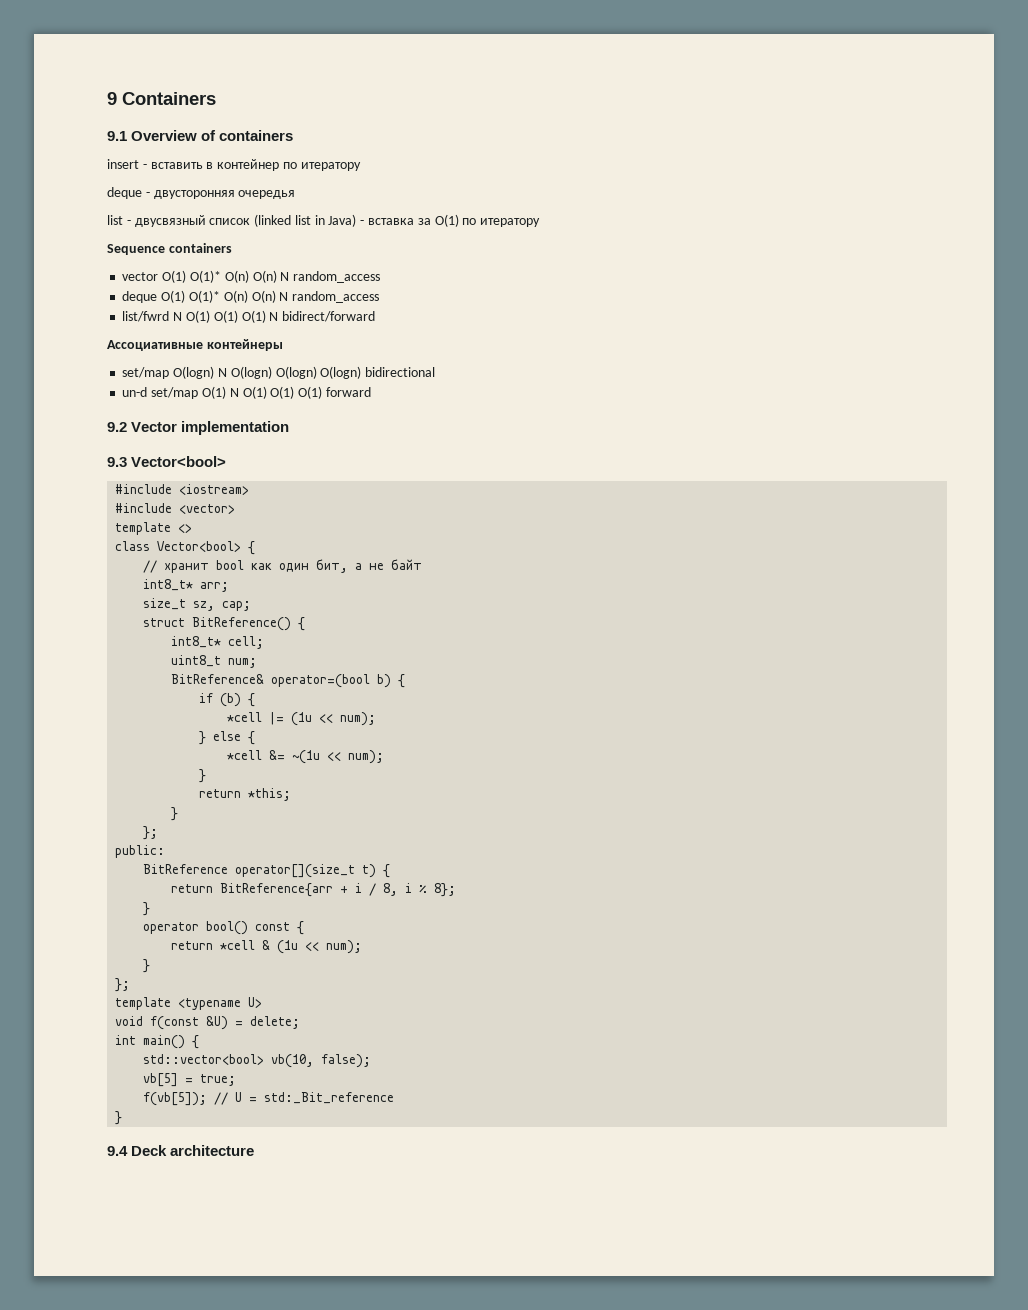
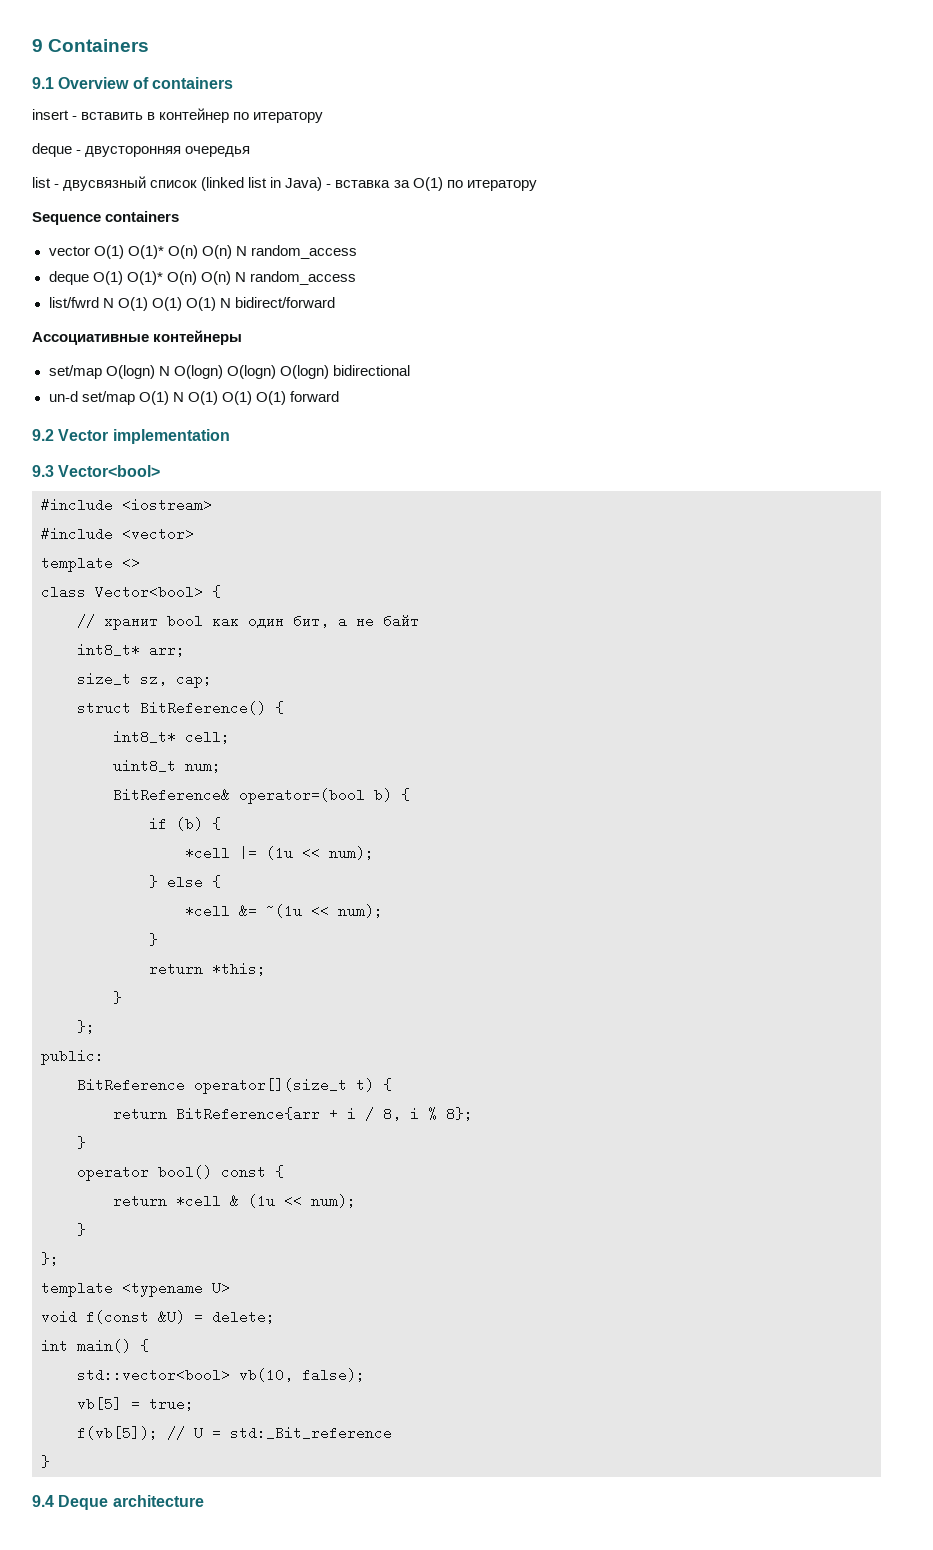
- 9.4 Deck architecture
+ 9.4 Deque architecture

